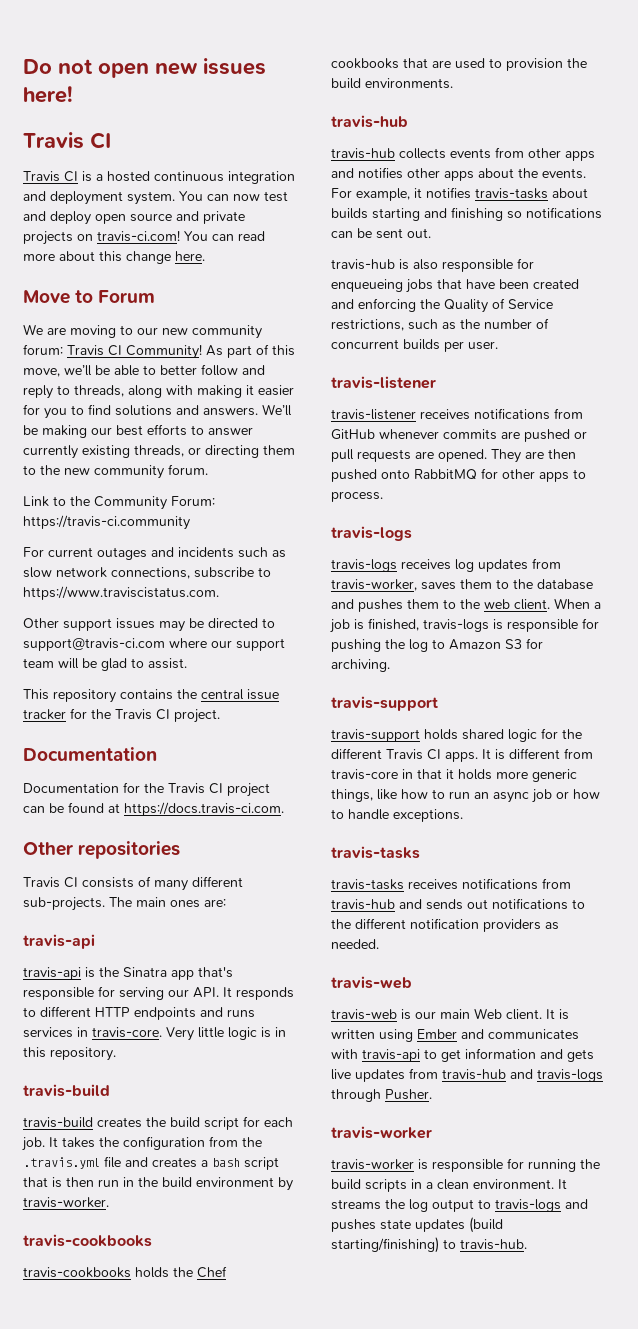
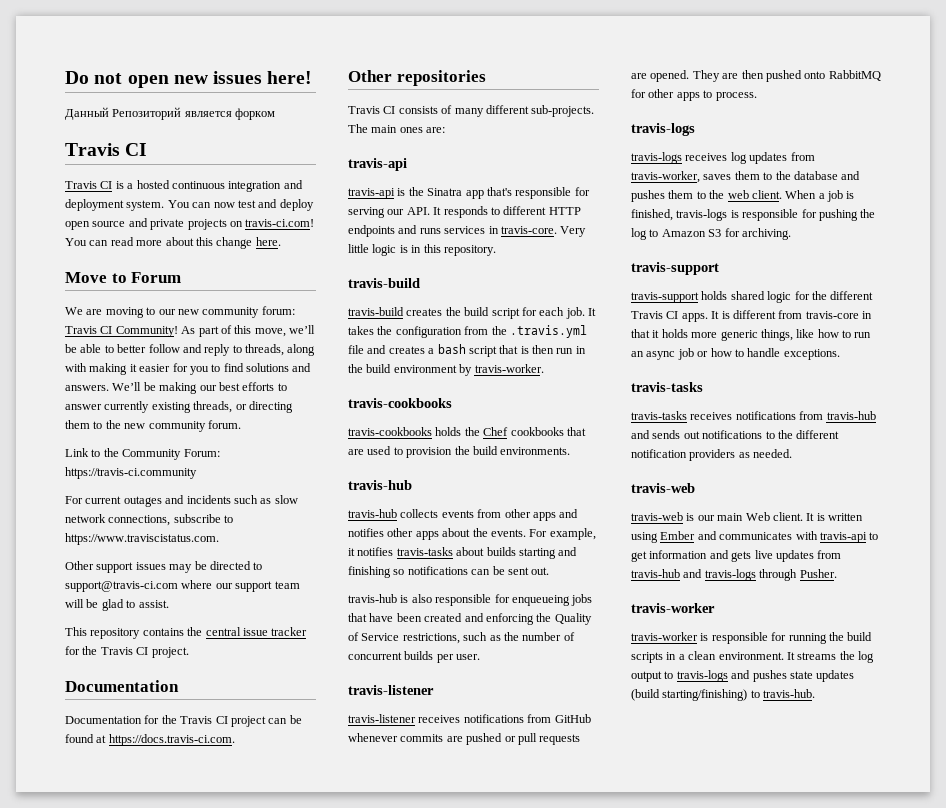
+ Данный Репозиторий является форком

